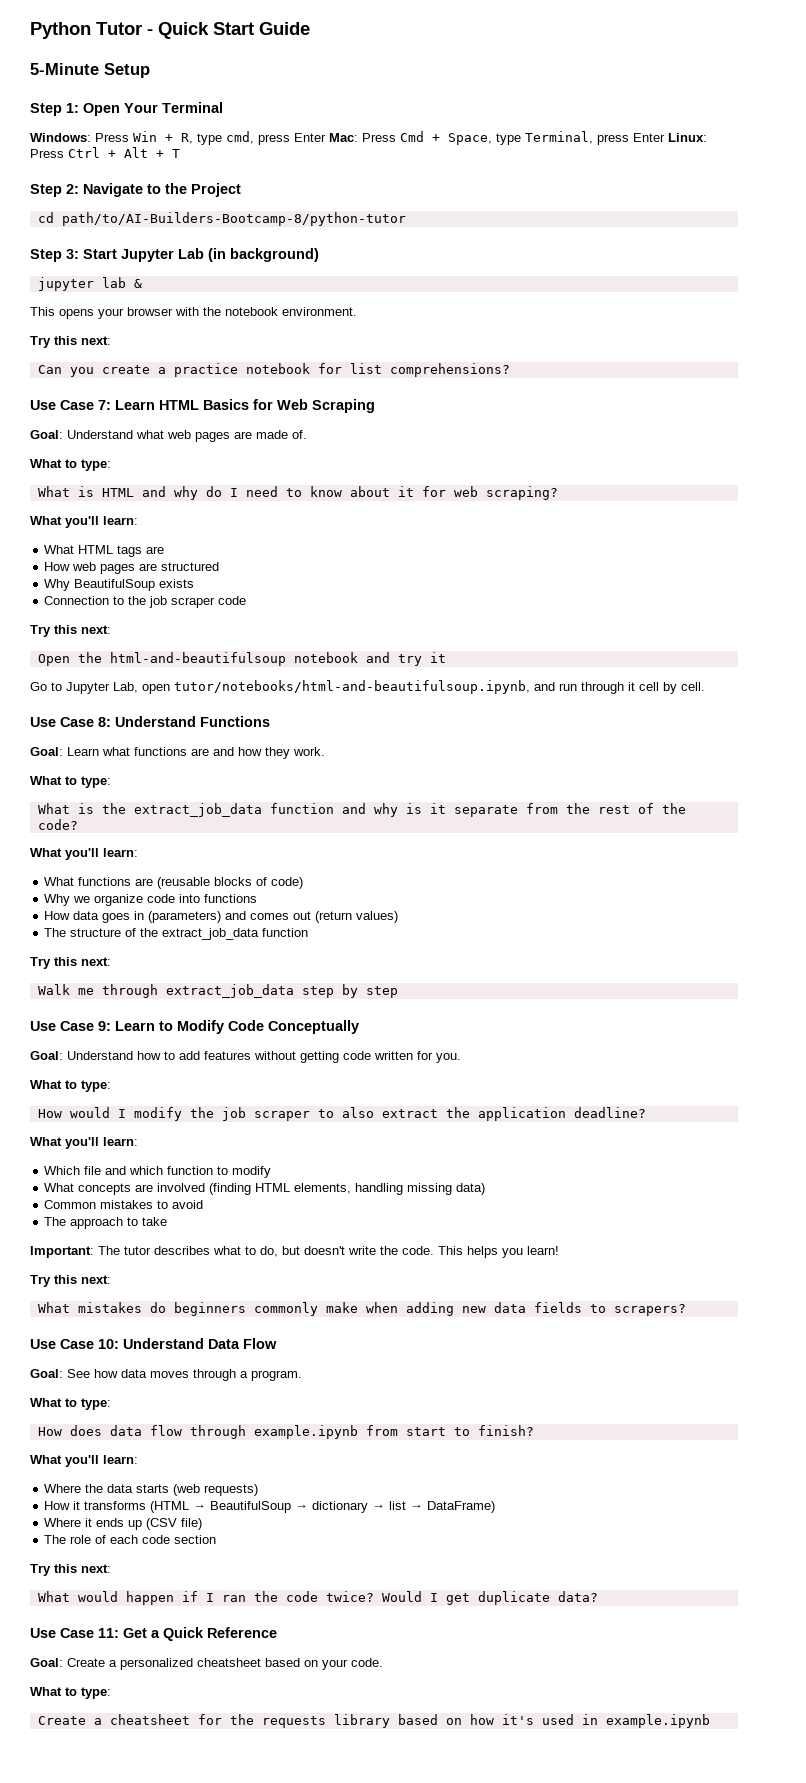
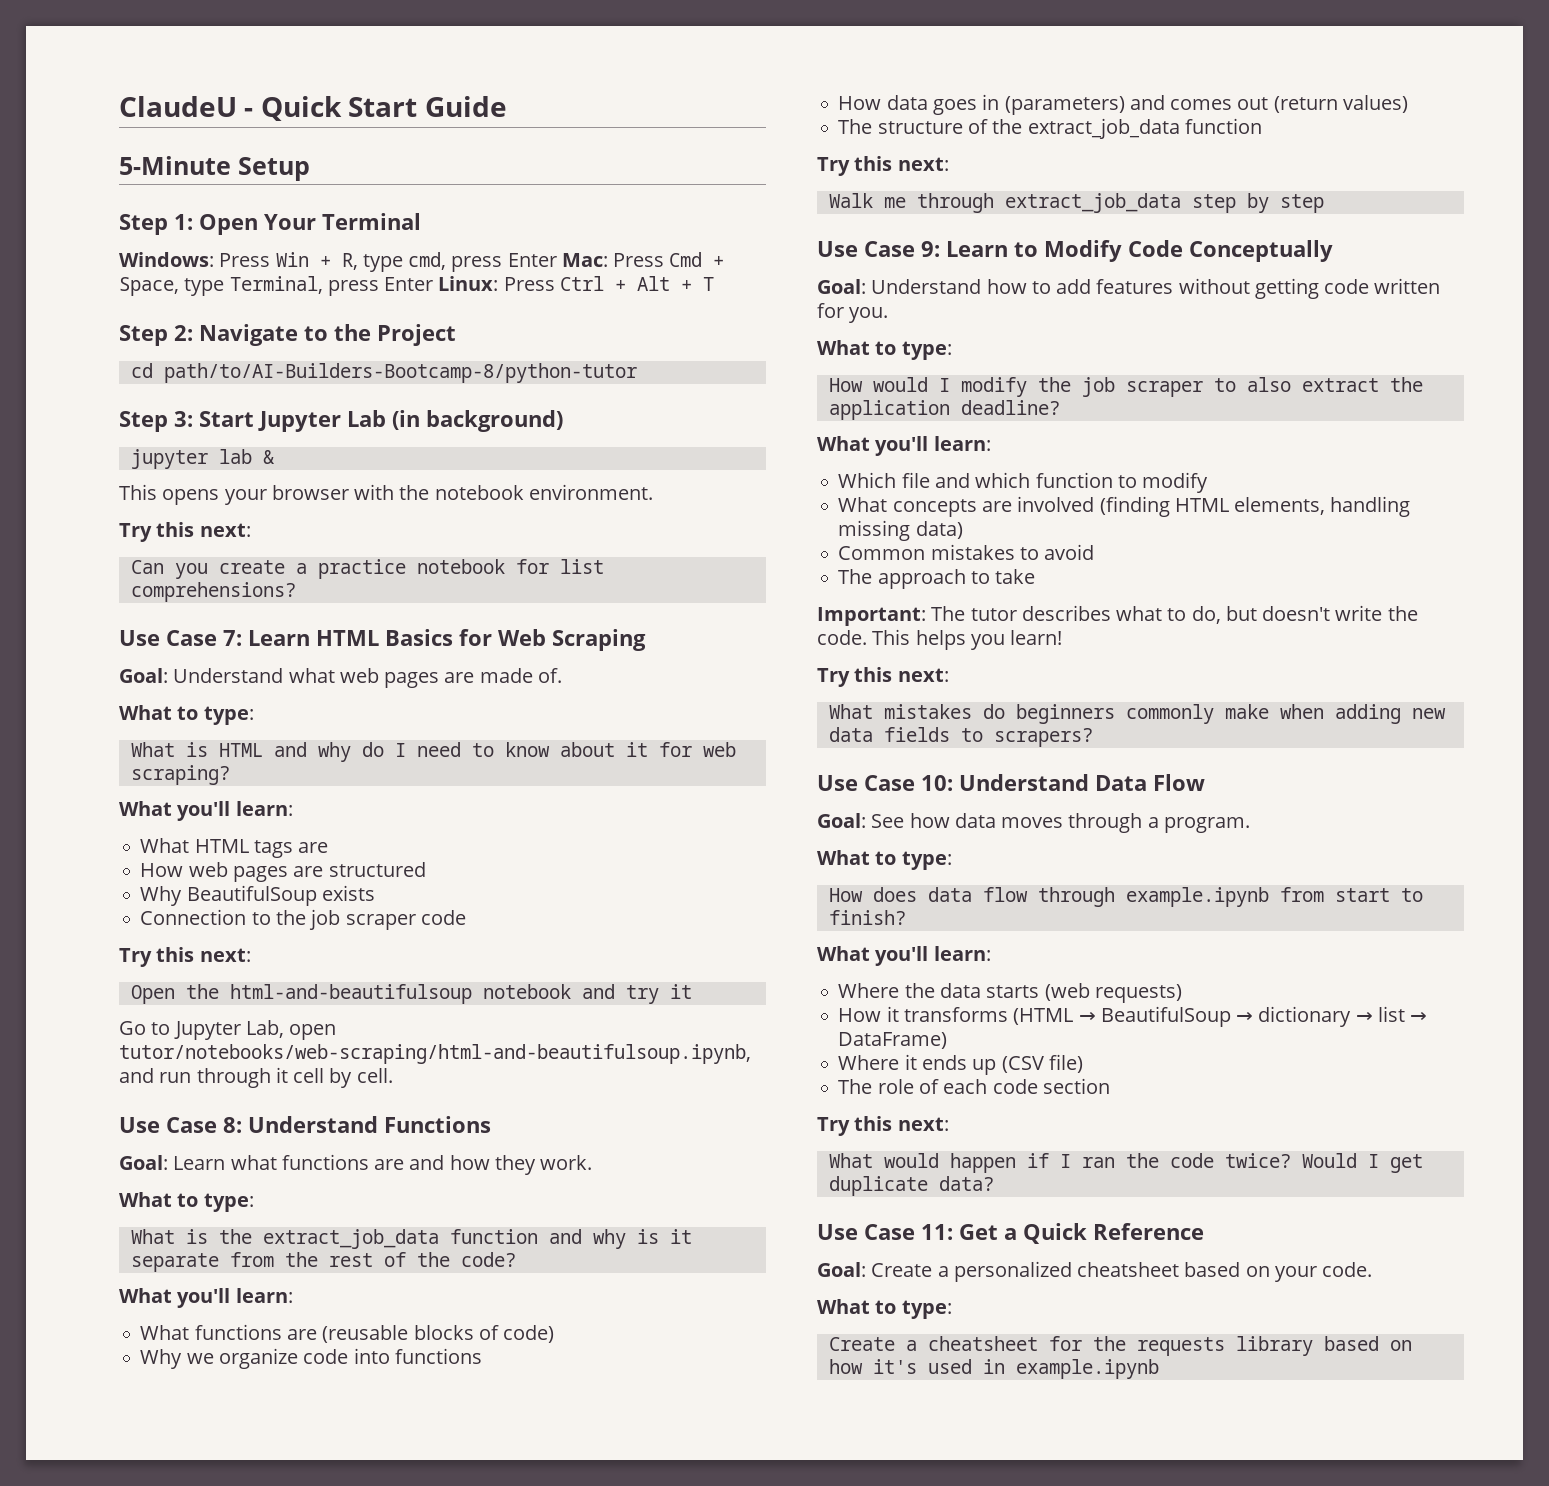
- Python Tutor - Quick Start Guide
+ ClaudeU - Quick Start Guide
- Go to Jupyter Lab, open tutor/notebooks/html-and-beautifulsoup.ipynb, and run through it cell by cell.
+ Go to Jupyter Lab, open tutor/notebooks/web-scraping/html-and-beautifulsoup.ipynb, and run through it cell by cell.

